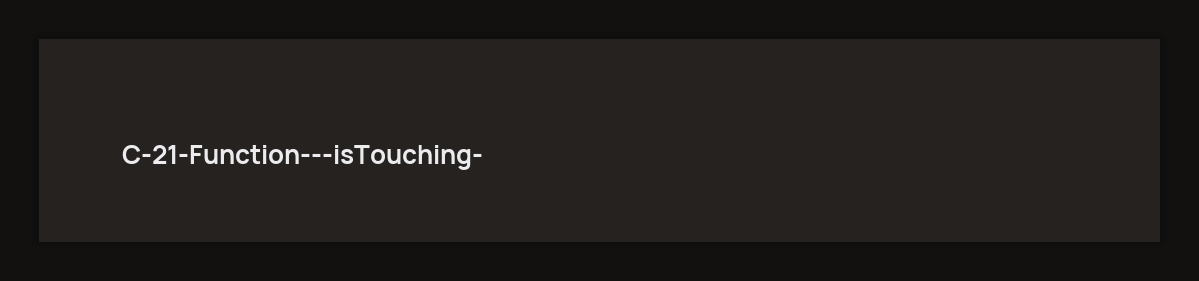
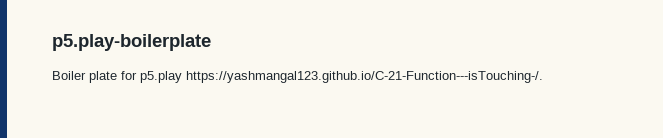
- C-21-Function---isTouching-
+ p5.play-boilerplate
+ Boiler plate for p5.play https://yashmangal123.github.io/C-21-Function---isTouching-/.

